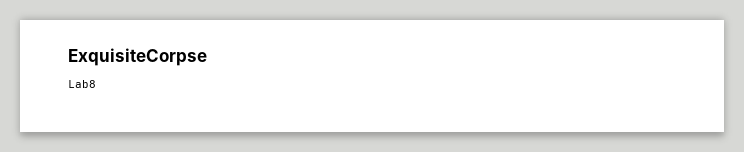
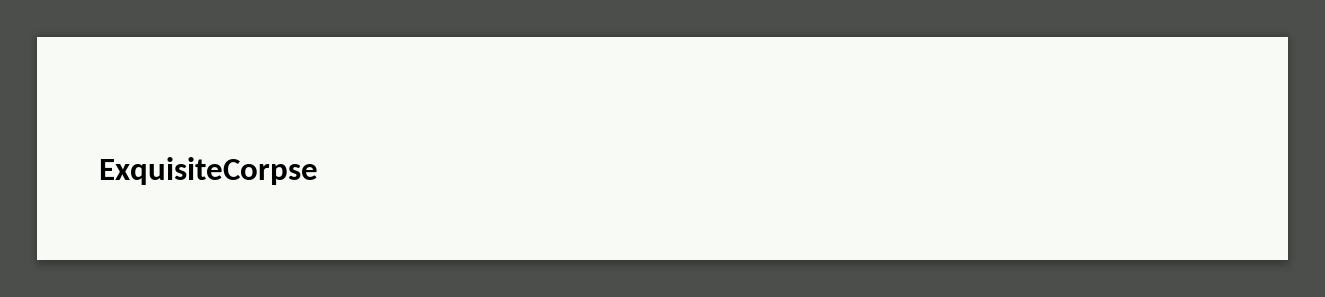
- Lab8

